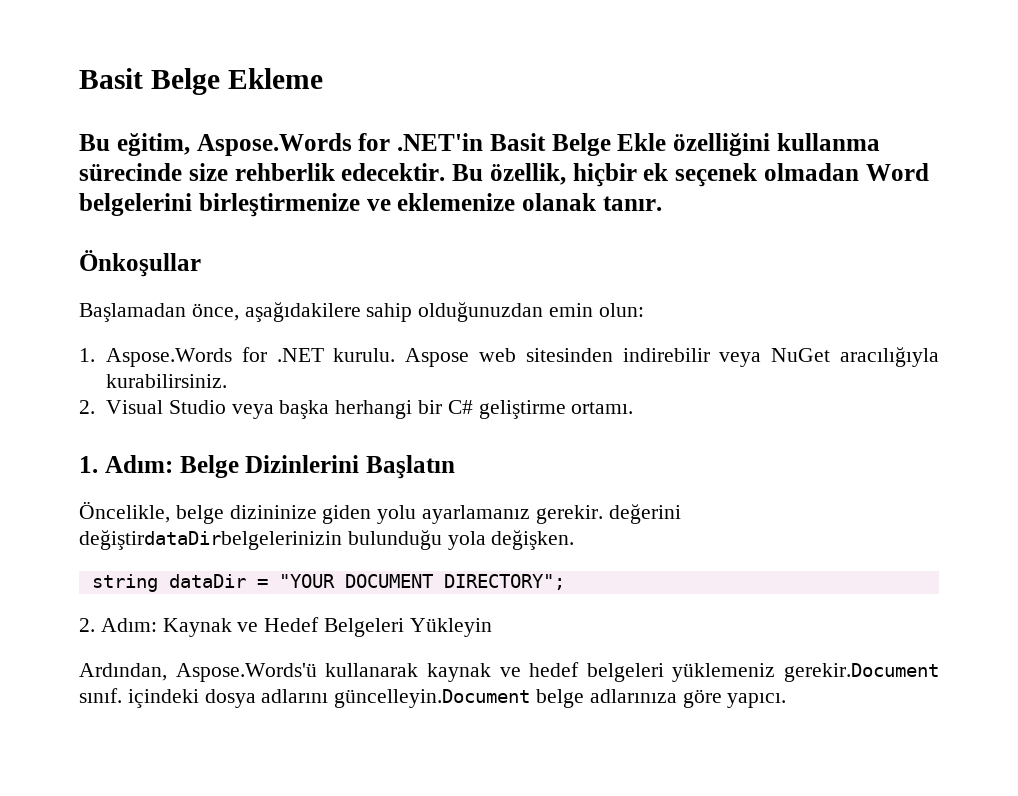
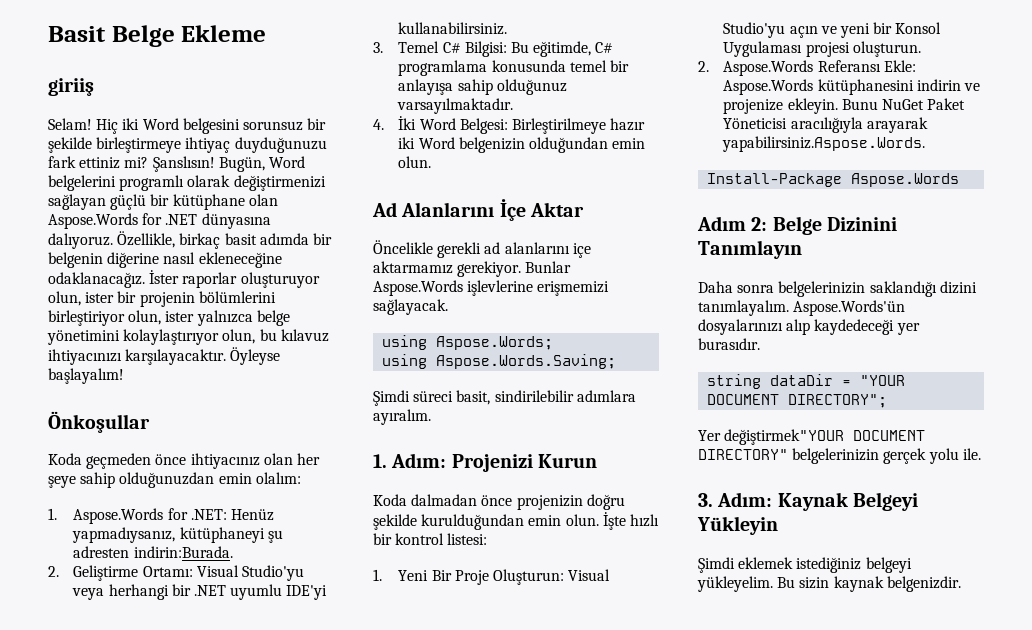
- Bu eğitim, Aspose.Words for .NET'in Basit Belge Ekle özelliğini kullanma sürecinde size rehberlik edecektir. Bu özellik, hiçbir ek seçenek olmadan Word belgelerini birleştirmenize ve eklemenize olanak tanır.
+ giriiş
+ Selam! Hiç iki Word belgesini sorunsuz bir şekilde birleştirmeye ihtiyaç duyduğunuzu fark ettiniz mi? Şanslısın! Bugün, Word belgelerini programlı olarak değiştirmenizi sağlayan güçlü bir kütüphane olan Aspose.Words for .NET dünyasına dalıyoruz. Özellikle, birkaç basit adımda bir belgenin diğerine nasıl ekleneceğine odaklanacağız. İster raporlar oluşturuyor olun, ister bir projenin bölümlerini birleştiriyor olun, ister yalnızca belge yönetimini kolaylaştırıyor olun, bu kılavuz ihtiyacınızı karşılayacaktır. Öyleyse başlayalım!
  Önkoşullar
- Başlamadan önce, aşağıdakilere sahip olduğunuzdan emin olun:
+ Koda geçmeden önce ihtiyacınız olan her şeye sahip olduğunuzdan emin olalım:
- 1. Aspose.Words for .NET kurulu. Aspose web sitesinden indirebilir veya NuGet aracılığıyla kurabilirsiniz.
- 2. Visual Studio veya başka herhangi bir C# geliştirme ortamı.
- 1. Adım: Belge Dizinlerini Başlatın
- Öncelikle, belge dizininize giden yolu ayarlamanız gerekir. değerini değiştirdataDirbelgelerinizin bulunduğu yola değişken.
+ 1. Aspose.Words for .NET: Henüz yapmadıysanız, kütüphaneyi şu adresten indirin:Burada.
+ 2. Geliştirme Ortamı: Visual Studio'yu veya herhangi bir .NET uyumlu IDE'yi kullanabilirsiniz.
+ 3. Temel C# Bilgisi: Bu eğitimde, C# programlama konusunda temel bir anlayışa sahip olduğunuz varsayılmaktadır.
+ 4. İki Word Belgesi: Birleştirilmeye hazır iki Word belgenizin olduğundan emin olun.
+ Ad Alanlarını İçe Aktar
+ Öncelikle gerekli ad alanlarını içe aktarmamız gerekiyor. Bunlar Aspose.Words işlevlerine erişmemizi sağlayacak.
+ using Aspose.Words;
+ using Aspose.Words.Saving;
+ Şimdi süreci basit, sindirilebilir adımlara ayıralım.
+ 1. Adım: Projenizi Kurun
+ Koda dalmadan önce projenizin doğru şekilde kurulduğundan emin olun. İşte hızlı bir kontrol listesi:
+ 1. Yeni Bir Proje Oluşturun: Visual Studio'yu açın ve yeni bir Konsol Uygulaması projesi oluşturun.
+ 2. Aspose.Words Referansı Ekle: Aspose.Words kütüphanesini indirin ve projenize ekleyin. Bunu NuGet Paket Yöneticisi aracılığıyla arayarak yapabilirsiniz.Aspose.Words.
+ Install-Package Aspose.Words
+ Adım 2: Belge Dizinini Tanımlayın
+ Daha sonra belgelerinizin saklandığı dizini tanımlayalım. Aspose.Words'ün dosyalarınızı alıp kaydedeceği yer burasıdır.
- 2. Adım: Kaynak ve Hedef Belgeleri Yükleyin
- Ardından, Aspose.Words'ü kullanarak kaynak ve hedef belgeleri yüklemeniz gerekir.Document sınıf. içindeki dosya adlarını güncelleyin.Document belge adlarınıza göre yapıcı.
+ Yer değiştirmek"YOUR DOCUMENT DIRECTORY" belgelerinizin gerçek yolu ile.
+ 3. Adım: Kaynak Belgeyi Yükleyin
+ Şimdi eklemek istediğiniz belgeyi yükleyelim. Bu sizin kaynak belgenizdir.

